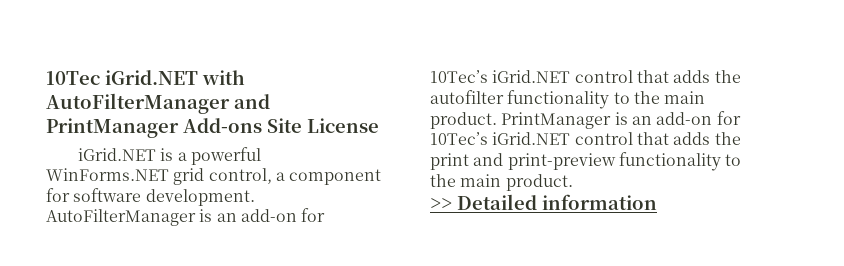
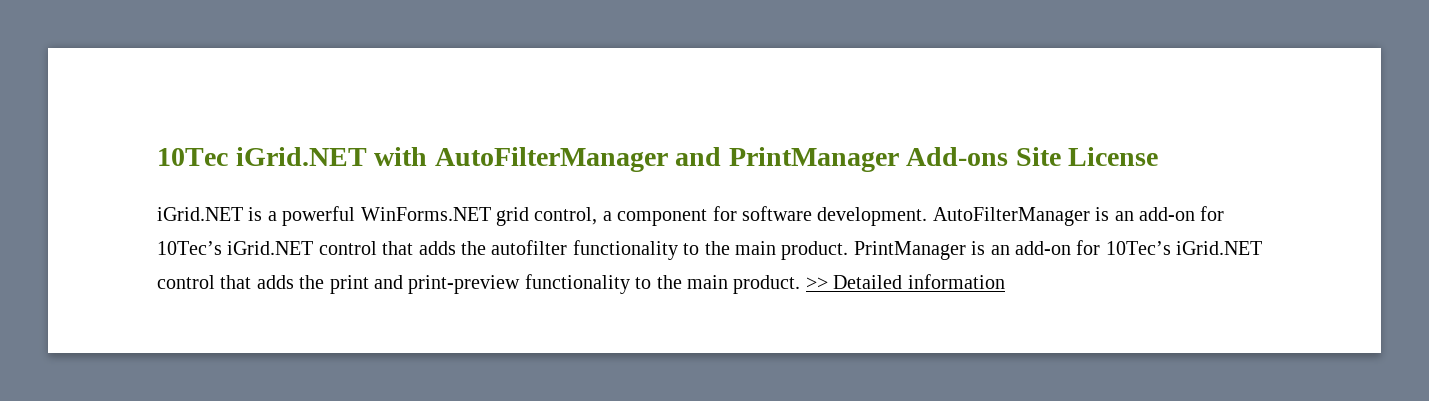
- PrintManager is an add-on for 10Tec’s iGrid.NET control that adds the print and print-preview functionality to the main product.
- >> Detailed information
+ PrintManager is an add-on for 10Tec’s iGrid.NET control that adds the print and print-preview functionality to the main product. >> Detailed information

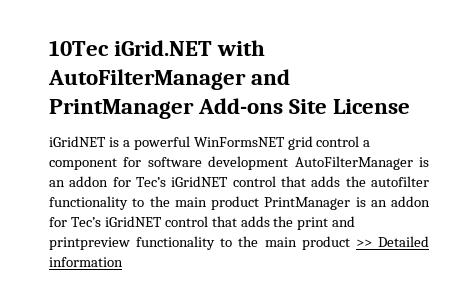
- iGrid.NET is a powerful WinForms.NET grid control, a component for software development. AutoFilterManager is an add-on for 10Tec’s iGrid.NET control that adds the autofilter functionality to the main product. PrintManager is an add-on for 10Tec’s iGrid.NET control that adds the print and print-preview functionality to the main product. >> Detailed information
+ iGridNET is a powerful WinFormsNET grid control a component for software development AutoFilterManager is an addon for Tec’s iGridNET control that adds the autofilter functionality to the main product PrintManager is an addon for Tec’s iGridNET control that adds the print and printpreview functionality to the main product >> Detailed information

